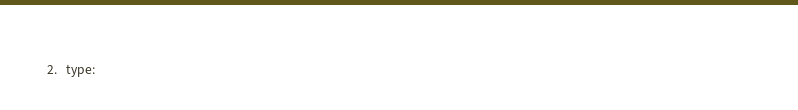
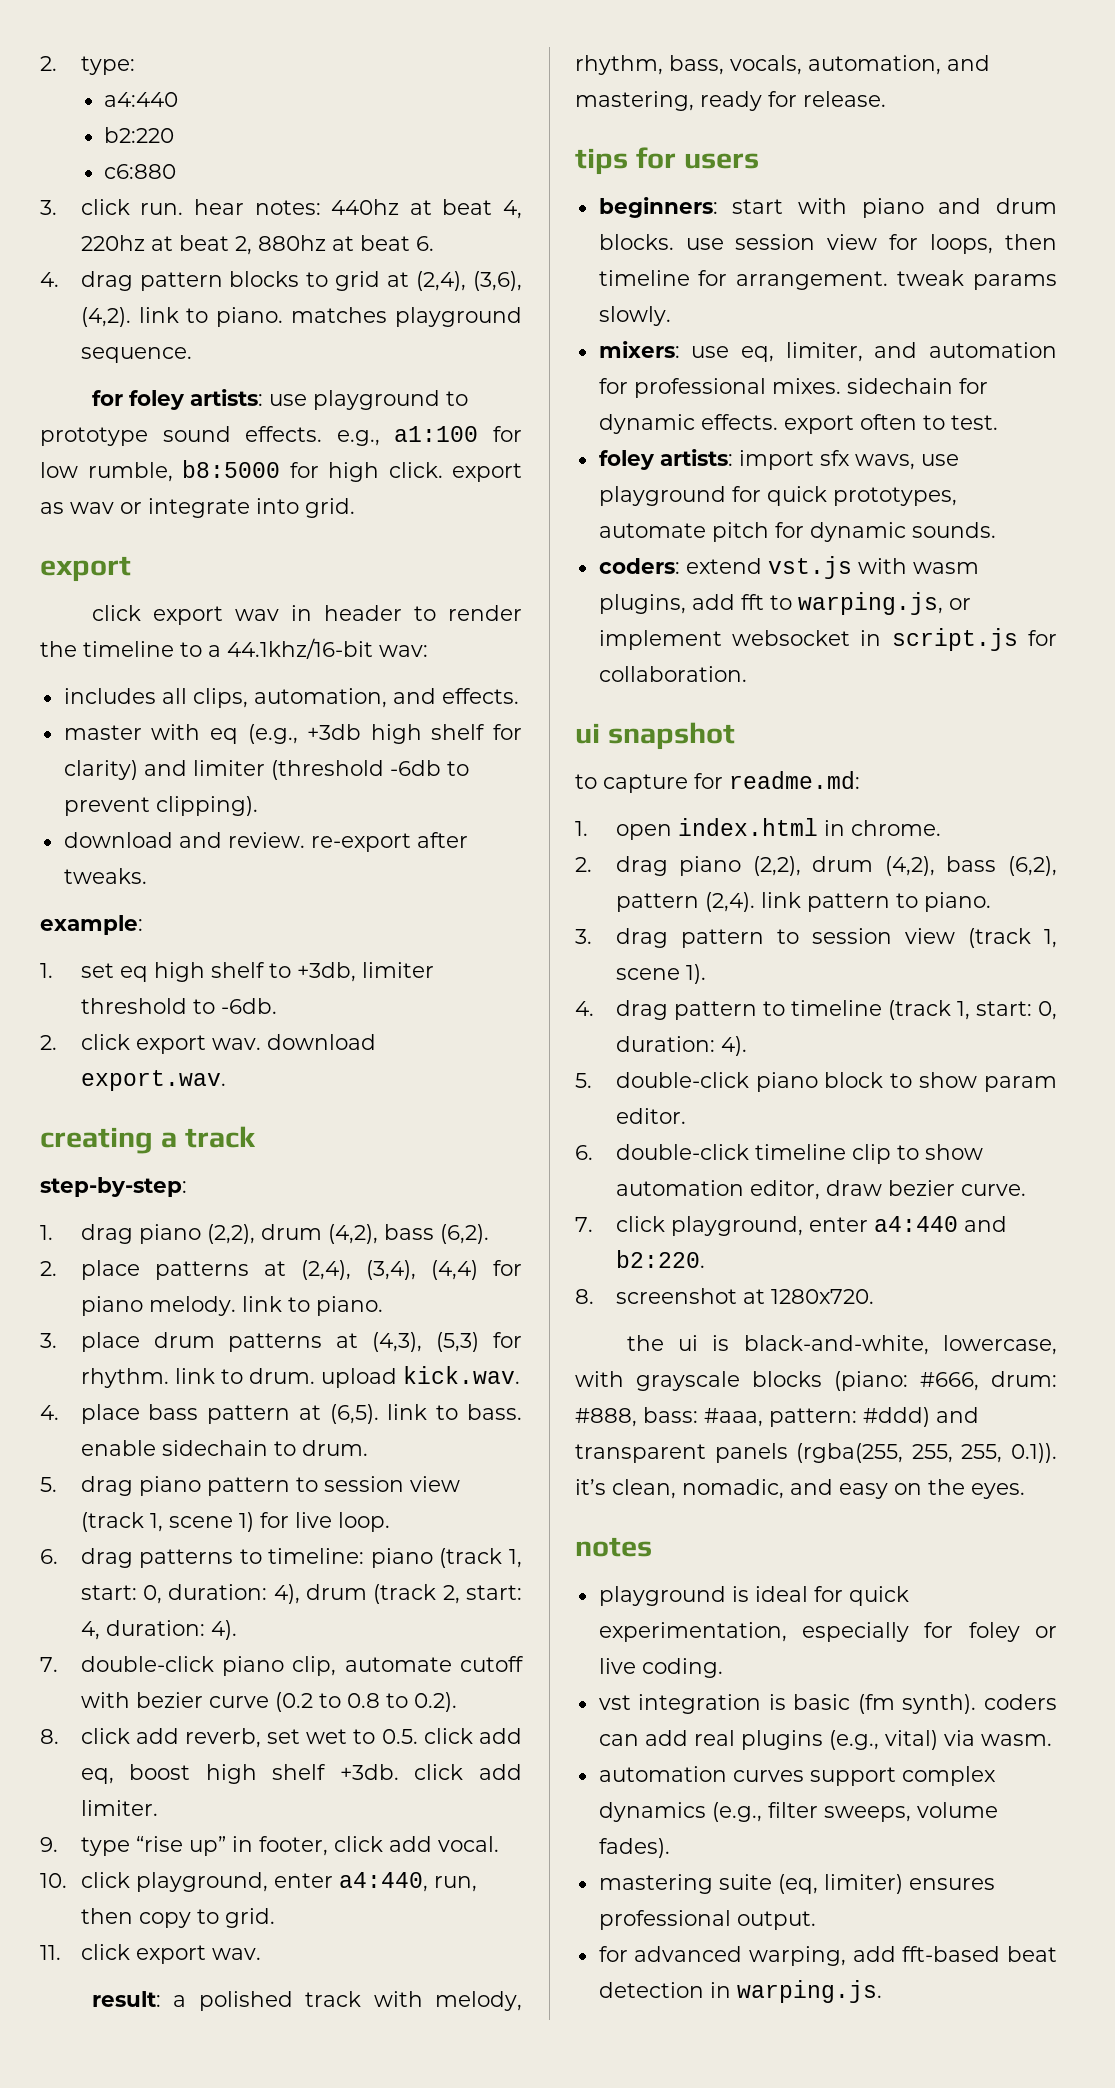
  2. type:
+ a4:440
+ b2:220
+ c6:880
+ 3. click run. hear notes: 440hz at beat 4, 220hz at beat 2, 880hz at beat 6.
+ 4. drag pattern blocks to grid at (2,4), (3,6), (4,2). link to piano. matches playground sequence.
+ for foley artists: use playground to prototype sound effects. e.g., a1:100 for low rumble, b8:5000 for high click. export as wav or integrate into grid.
+ export
+ click export wav in header to render the timeline to a 44.1khz/16-bit wav:
+ includes all clips, automation, and effects.
+ master with eq (e.g., +3db high shelf for clarity) and limiter (threshold -6db to prevent clipping).
+ download and review. re-export after tweaks.
+ example:
+ 1. set eq high shelf to +3db, limiter threshold to -6db.
+ 2. click export wav. download export.wav.
+ creating a track
+ step-by-step:
+ 1. drag piano (2,2), drum (4,2), bass (6,2).
+ 2. place patterns at (2,4), (3,4), (4,4) for piano melody. link to piano.
+ 3. place drum patterns at (4,3), (5,3) for rhythm. link to drum. upload kick.wav.
+ 4. place bass pattern at (6,5). link to bass. enable sidechain to drum.
+ 5. drag piano pattern to session view (track 1, scene 1) for live loop.
+ 6. drag patterns to timeline: piano (track 1, start: 0, duration: 4), drum (track 2, start: 4, duration: 4).
+ 7. double-click piano clip, automate cutoff with bezier curve (0.2 to 0.8 to 0.2).
+ 8. click add reverb, set wet to 0.5. click add eq, boost high shelf +3db. click add limiter.
+ 9. type “rise up” in footer, click add vocal.
+ 10. click playground, enter a4:440, run, then copy to grid.
+ 11. click export wav.
+ result: a polished track with melody, rhythm, bass, vocals, automation, and mastering, ready for release.
+ tips for users
+ beginners: start with piano and drum blocks. use session view for loops, then timeline for arrangement. tweak params slowly.
+ mixers: use eq, limiter, and automation for professional mixes. sidechain for dynamic effects. export often to test.
+ foley artists: import sfx wavs, use playground for quick prototypes, automate pitch for dynamic sounds.
+ coders: extend vst.js with wasm plugins, add fft to warping.js, or implement websocket in script.js for collaboration.
+ ui snapshot
+ to capture for readme.md:
+ 1. open index.html in chrome.
+ 2. drag piano (2,2), drum (4,2), bass (6,2), pattern (2,4). link pattern to piano.
+ 3. drag pattern to session view (track 1, scene 1).
+ 4. drag pattern to timeline (track 1, start: 0, duration: 4).
+ 5. double-click piano block to show param editor.
+ 6. double-click timeline clip to show automation editor, draw bezier curve.
+ 7. click playground, enter a4:440 and b2:220.
+ 8. screenshot at 1280x720.
+ the ui is black-and-white, lowercase, with grayscale blocks (piano: #666, drum: #888, bass: #aaa, pattern: #ddd) and transparent panels (rgba(255, 255, 255, 0.1)). it’s clean, nomadic, and easy on the eyes.
+ notes
+ playground is ideal for quick experimentation, especially for foley or live coding.
+ vst integration is basic (fm synth). coders can add real plugins (e.g., vital) via wasm.
+ automation curves support complex dynamics (e.g., filter sweeps, volume fades).
+ mastering suite (eq, limiter) ensures professional output.
+ for advanced warping, add fft-based beat detection in warping.js.

